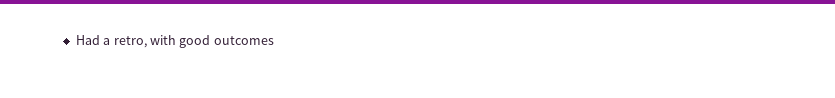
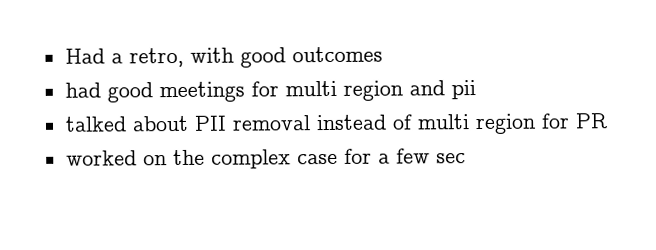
+ had good meetings for multi region and pii
+ talked about PII removal instead of multi region for PR
+ worked on the complex case for a few sec

